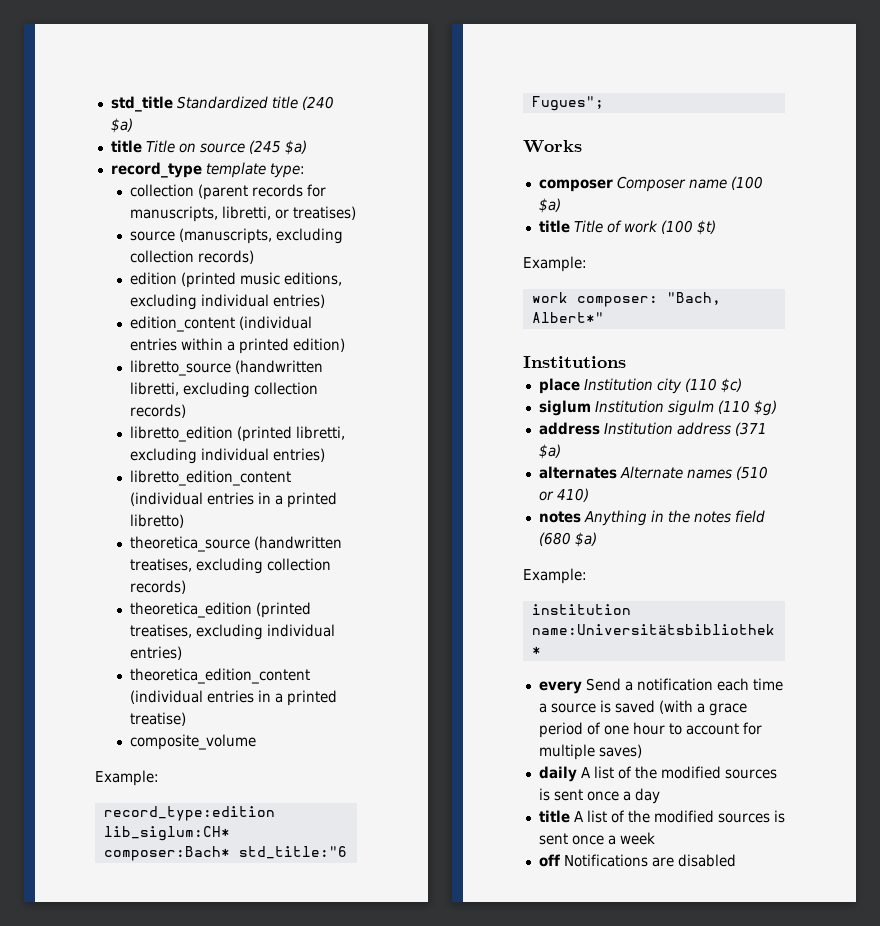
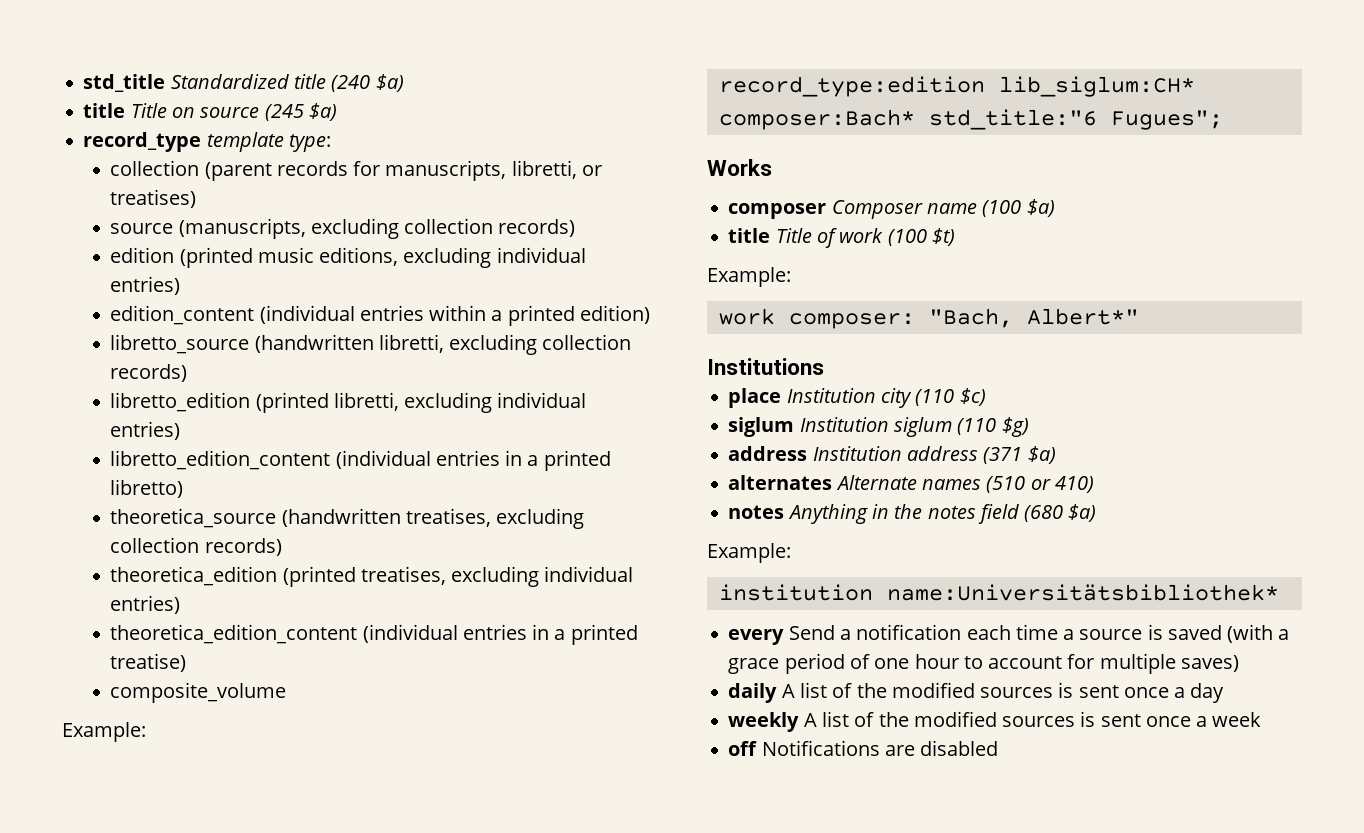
- siglum Institution sigulm (110 $g)
+ siglum Institution siglum (110 $g)
- title A list of the modified sources is sent once a week
+ weekly A list of the modified sources is sent once a week

